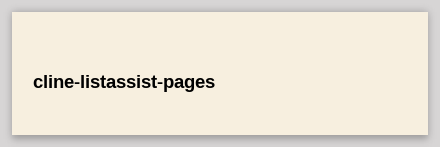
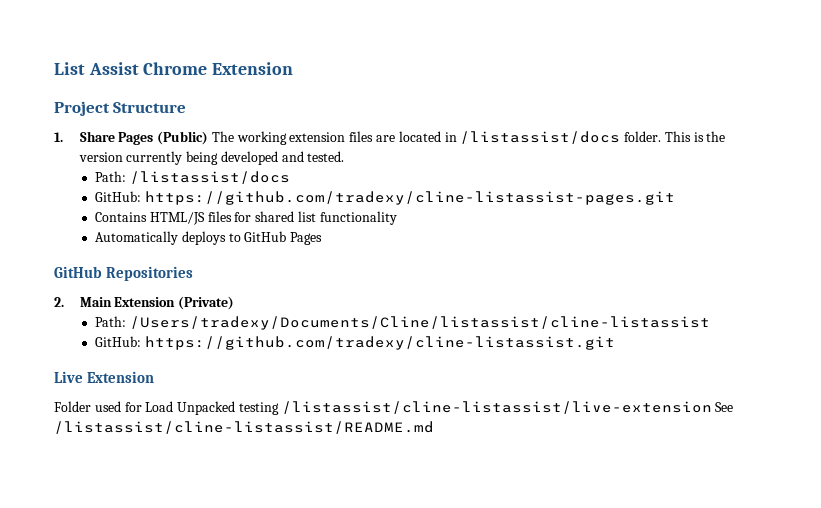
- cline-listassist-pages
+ List Assist Chrome Extension
+ Project Structure
+ 1. Share Pages (Public) The working extension files are located in /listassist/docs folder. This is the version currently being developed and tested.
+ Path: /listassist/docs
+ GitHub: https://github.com/tradexy/cline-listassist-pages.git
+ Contains HTML/JS files for shared list functionality
+ Automatically deploys to GitHub Pages
+ GitHub Repositories
+ 2. Main Extension (Private)
+ Path: /Users/tradexy/Documents/Cline/listassist/cline-listassist
+ GitHub: https://github.com/tradexy/cline-listassist.git
+ Live Extension
+ Folder used for Load Unpacked testing /listassist/cline-listassist/live-extension See /listassist/cline-listassist/README.md

